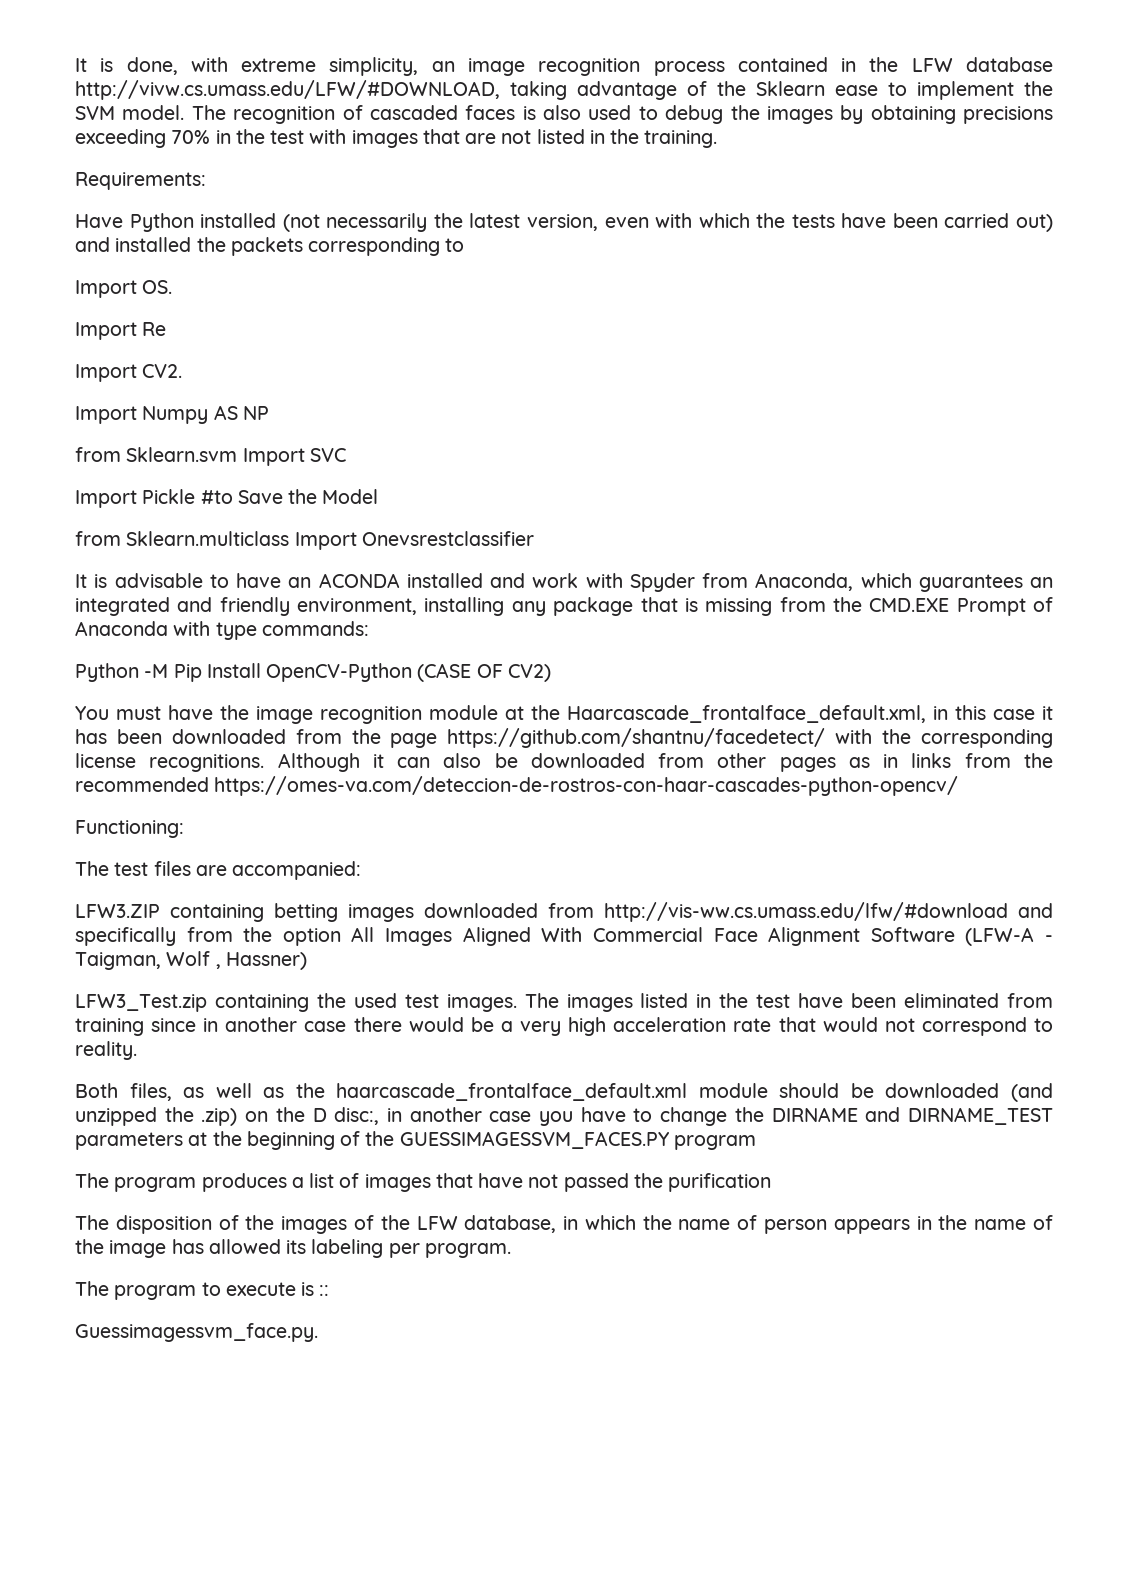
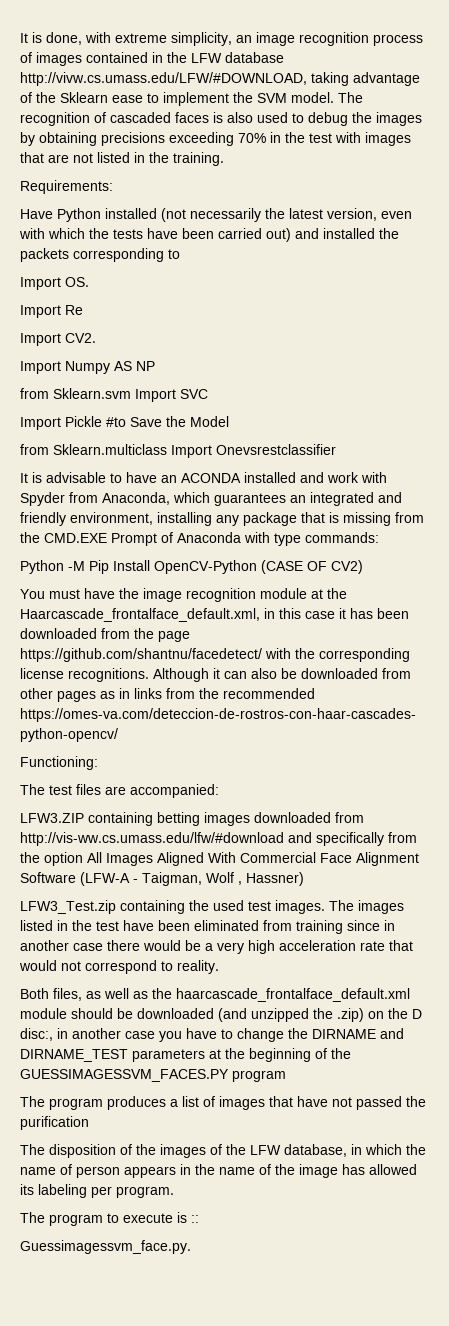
- It is done, with extreme simplicity, an image recognition process contained in the LFW database http://vivw.cs.umass.edu/LFW/#DOWNLOAD, taking advantage of the Sklearn ease to implement the SVM model.
+ It is done, with extreme simplicity, an image recognition process of images contained in the LFW database http://vivw.cs.umass.edu/LFW/#DOWNLOAD, taking advantage of the Sklearn ease to implement the SVM model.

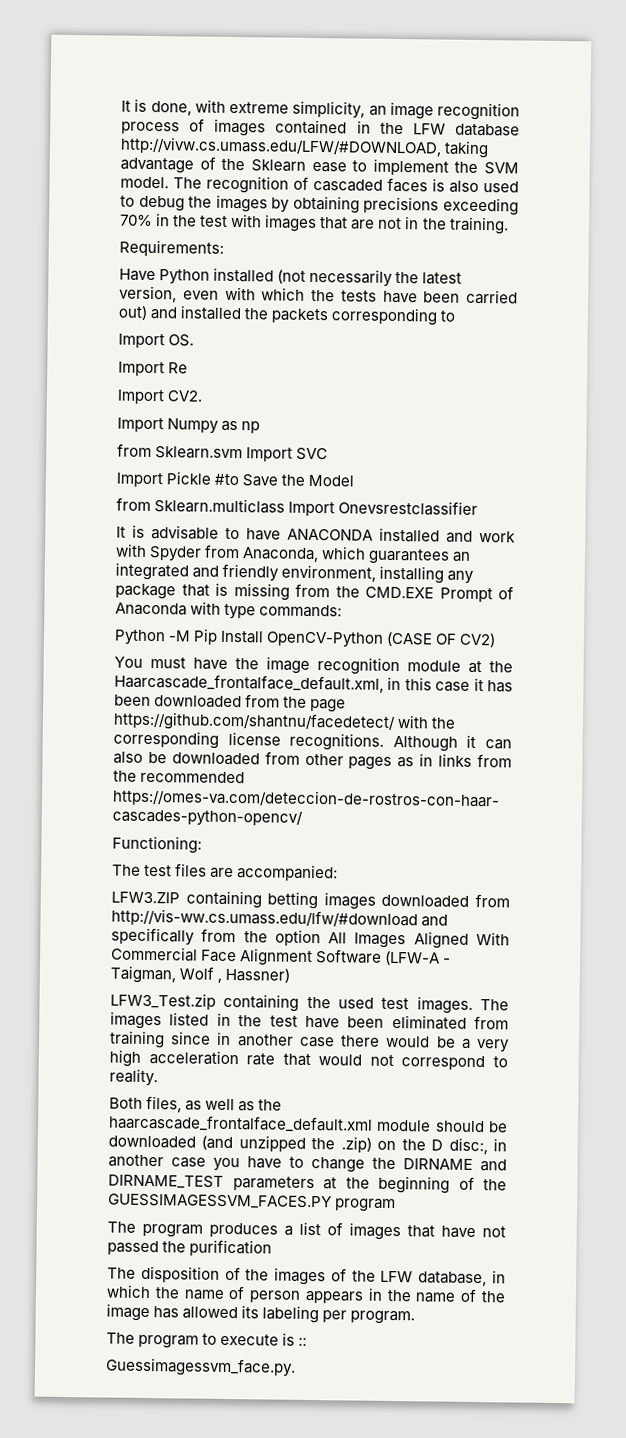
- The recognition of cascaded faces is also used to debug the images by obtaining precisions exceeding 70% in the test with images that are not listed in the training.
+ The recognition of cascaded faces is also used to debug the images by obtaining precisions exceeding 70% in the test with images that are not in the training.
- Import Numpy AS NP
+ Import Numpy as np
- It is advisable to have an ACONDA installed and work with Spyder from Anaconda, which guarantees an integrated and friendly environment, installing any package that is missing from the CMD.EXE Prompt of Anaconda with type commands:
+ It is advisable to have ANACONDA installed and work with Spyder from Anaconda, which guarantees an integrated and friendly environment, installing any package that is missing from the CMD.EXE Prompt of Anaconda with type commands:

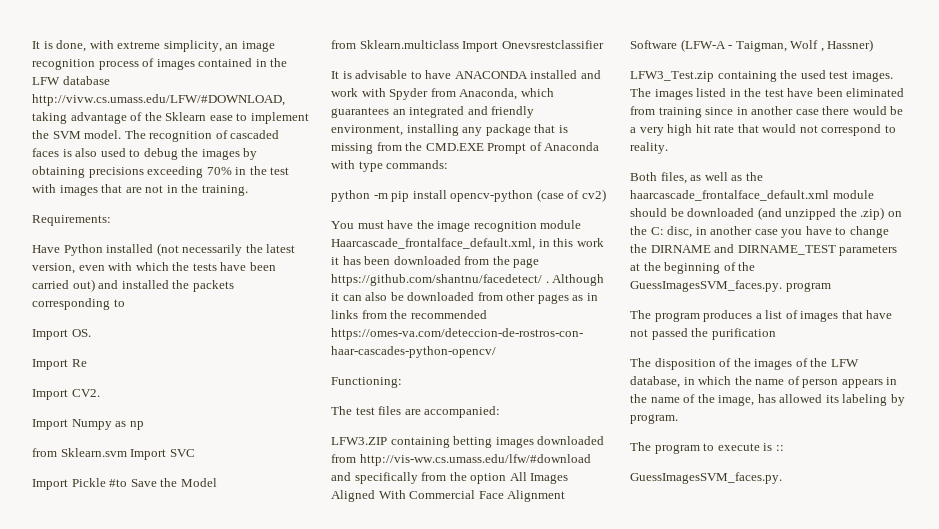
- Python -M Pip Install OpenCV-Python (CASE OF CV2)
+ python -m pip install opencv-python (case of cv2)
- You must have the image recognition module at the Haarcascade_frontalface_default.xml, in this case it has been downloaded from the page https://github.com/shantnu/facedetect/ with the corresponding license recognitions.
+ You must have the image recognition module Haarcascade_frontalface_default.xml, in this work it has been downloaded from the page https://github.com/shantnu/facedetect/ .
- The images listed in the test have been eliminated from training since in another case there would be a very high acceleration rate that would not correspond to reality.
+ The images listed in the test have been eliminated from training since in another case there would be a very high hit rate that would not correspond to reality.
- Both files, as well as the haarcascade_frontalface_default.xml module should be downloaded (and unzipped the .zip) on the D disc:, in another case you have to change the DIRNAME and DIRNAME_TEST parameters at the beginning of the GUESSIMAGESSVM_FACES.PY program
+ Both files, as well as the haarcascade_frontalface_default.xml module should be downloaded (and unzipped the .zip) on the C: disc, in another case you have to change the DIRNAME and DIRNAME_TEST parameters at the beginning of the GuessImagesSVM_faces.py. program
- The disposition of the images of the LFW database, in which the name of person appears in the name of the image has allowed its labeling per program.
+ The disposition of the images of the LFW database, in which the name of person appears in the name of the image, has allowed its labeling by program.
  The program to execute is ::
- Guessimagessvm_face.py.
+ GuessImagesSVM_faces.py.

